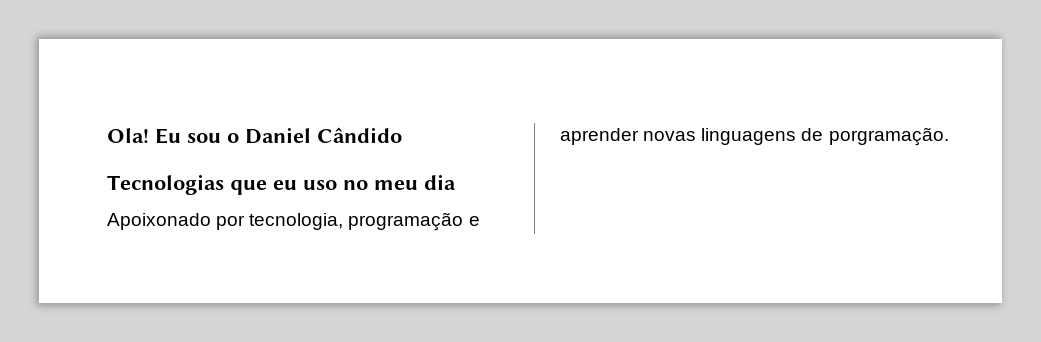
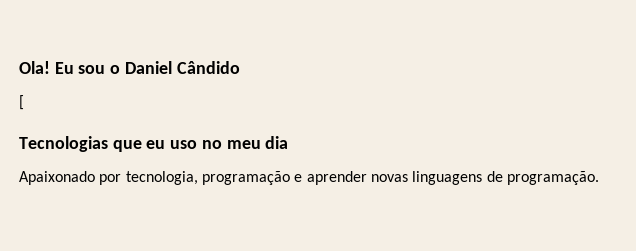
+ [
- Apoixonado por tecnologia, programação e aprender novas linguagens de porgramação.
+ Apaixonado por tecnologia, programação e aprender novas linguagens de programação.

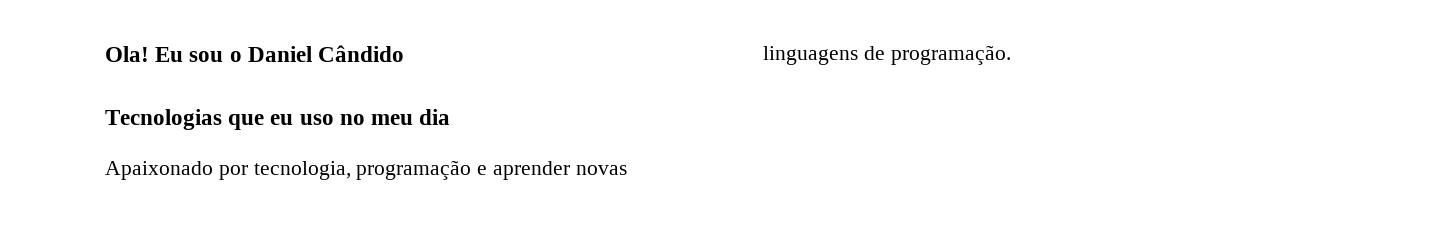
- [

